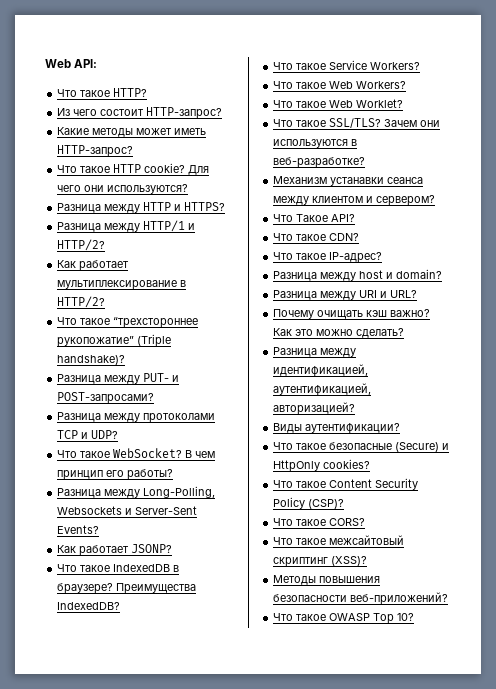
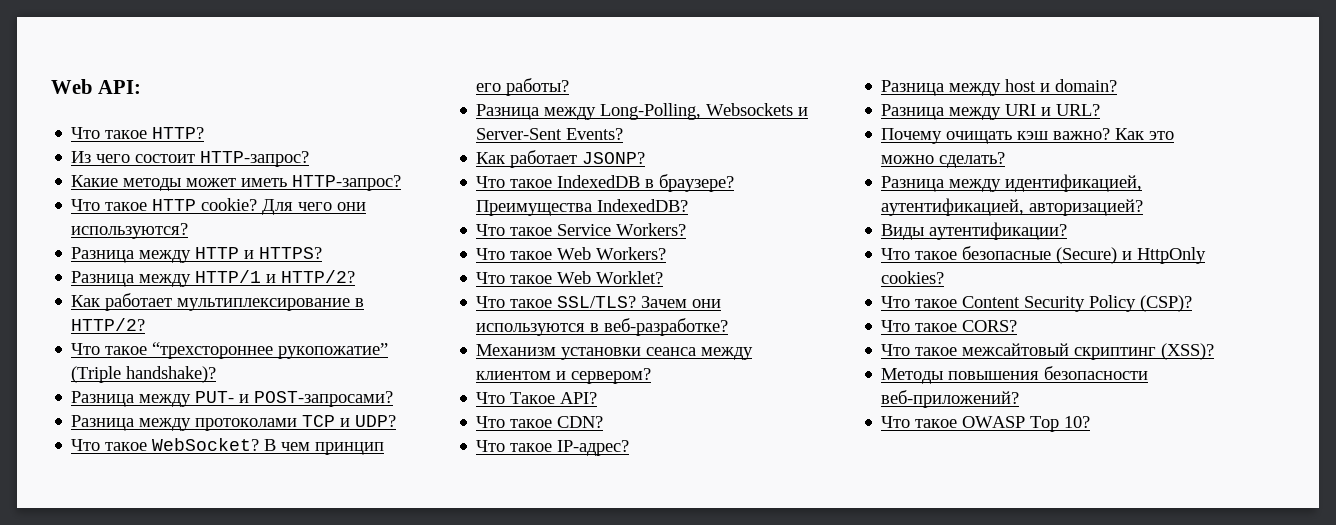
- Механизм устанавки сеанса между клиентом и сервером?
+ Механизм установки сеанса между клиентом и сервером?

